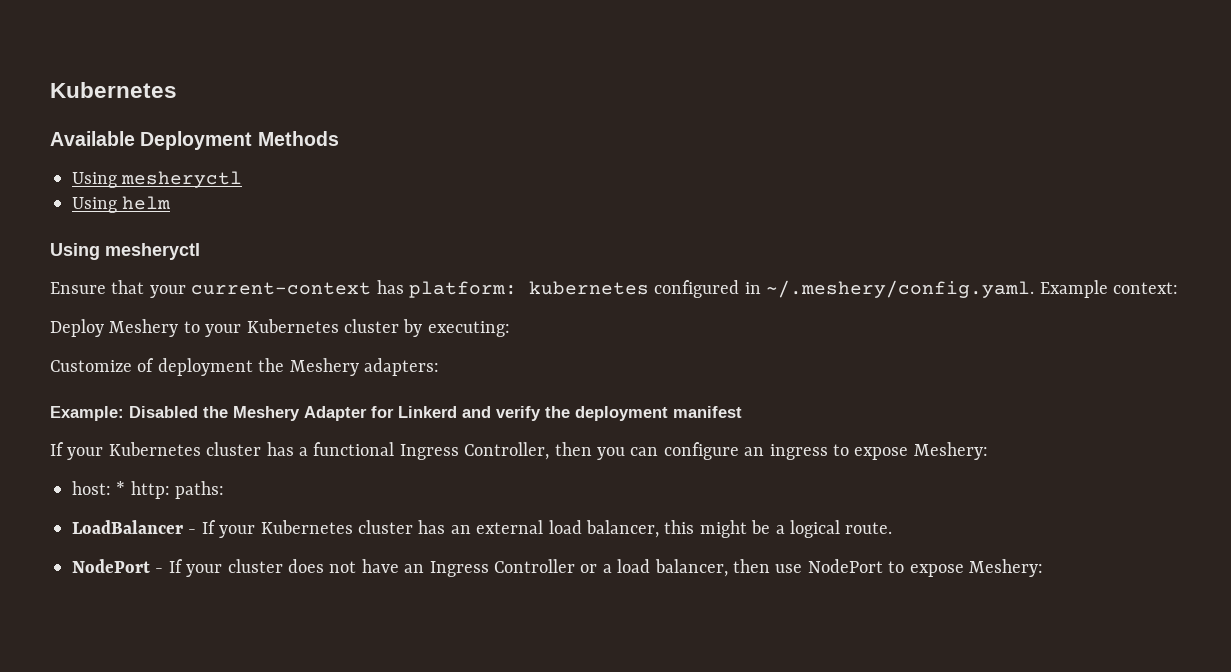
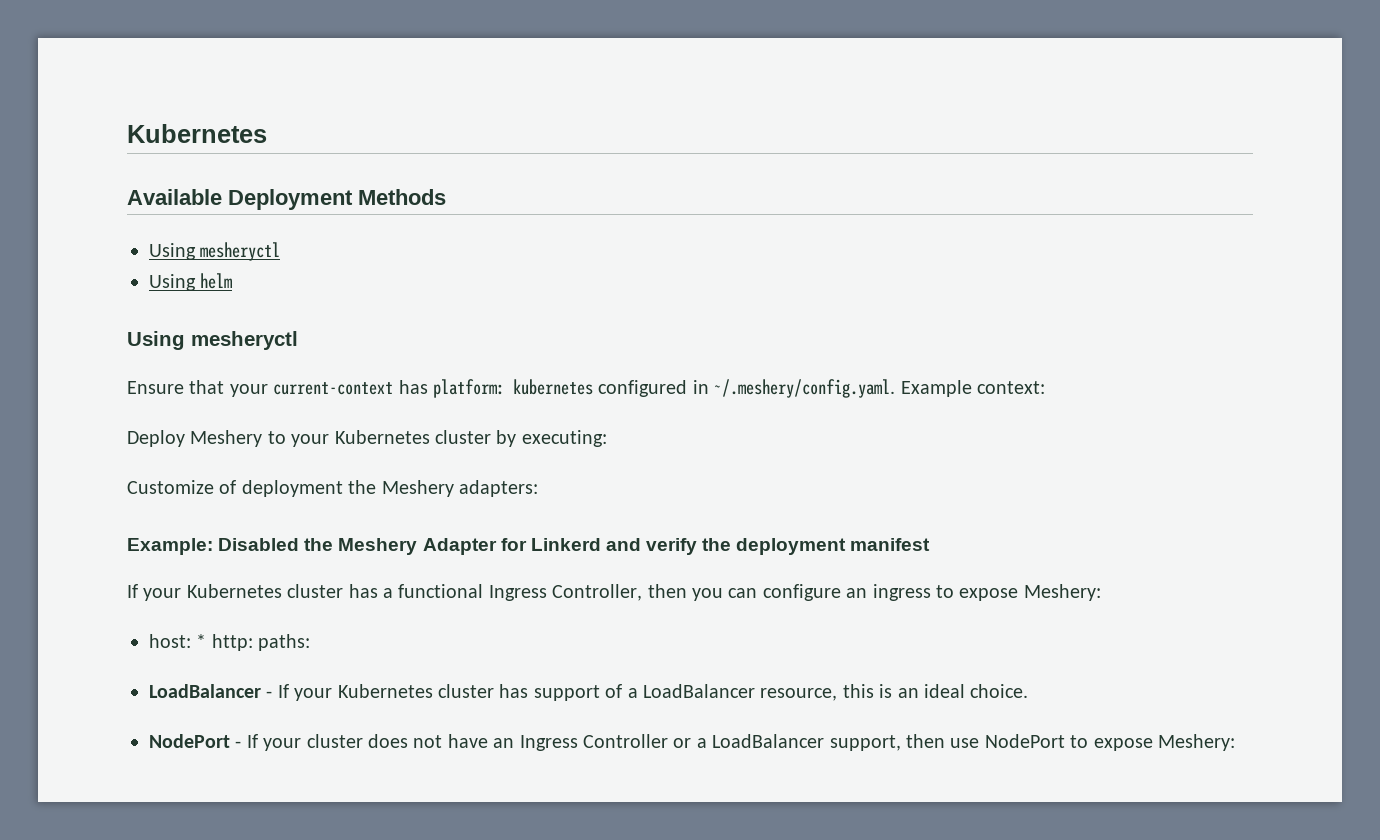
- LoadBalancer - If your Kubernetes cluster has an external load balancer, this might be a logical route.
+ LoadBalancer - If your Kubernetes cluster has support of a LoadBalancer resource, this is an ideal choice.
- NodePort - If your cluster does not have an Ingress Controller or a load balancer, then use NodePort to expose Meshery:
+ NodePort - If your cluster does not have an Ingress Controller or a LoadBalancer support, then use NodePort to expose Meshery:

